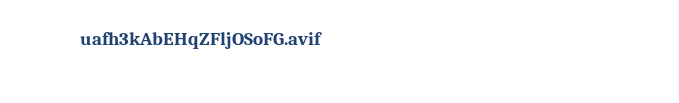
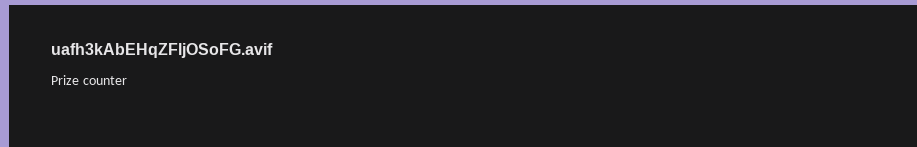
+ Prize counter

